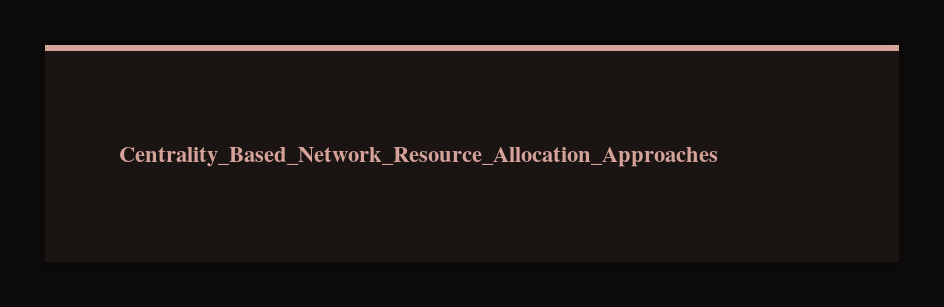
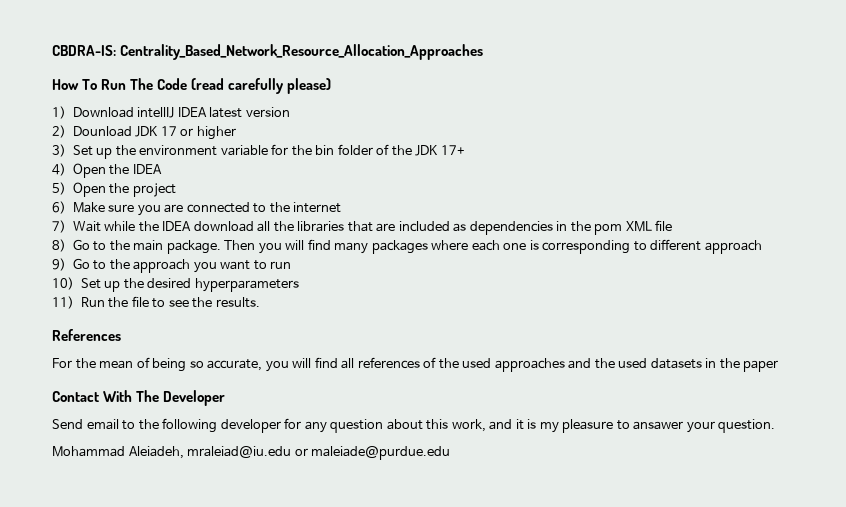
- Centrality_Based_Network_Resource_Allocation_Approaches
+ CBDRA-IS: Centrality_Based_Network_Resource_Allocation_Approaches
+ How To Run The Code (read carefully please)
+ 1) Download intellIJ IDEA latest version
+ 2) Dounload JDK 17 or higher
+ 3) Set up the environment variable for the bin folder of the JDK 17+
+ 4) Open the IDEA
+ 5) Open the project
+ 6) Make sure you are connected to the internet
+ 7) Wait while the IDEA download all the libraries that are included as dependencies in the pom XML file
+ 8) Go to the main package. Then you will find many packages where each one is corresponding to different approach
+ 9) Go to the approach you want to run
+ 10) Set up the desired hyperparameters
+ 11) Run the file to see the results.
+ References
+ For the mean of being so accurate, you will find all references of the used approaches and the used datasets in the paper
+ Contact With The Developer
+ Send email to the following developer for any question about this work, and it is my pleasure to ansawer your question.
+ Mohammad Aleiadeh, mraleiad@iu.edu or maleiade@purdue.edu

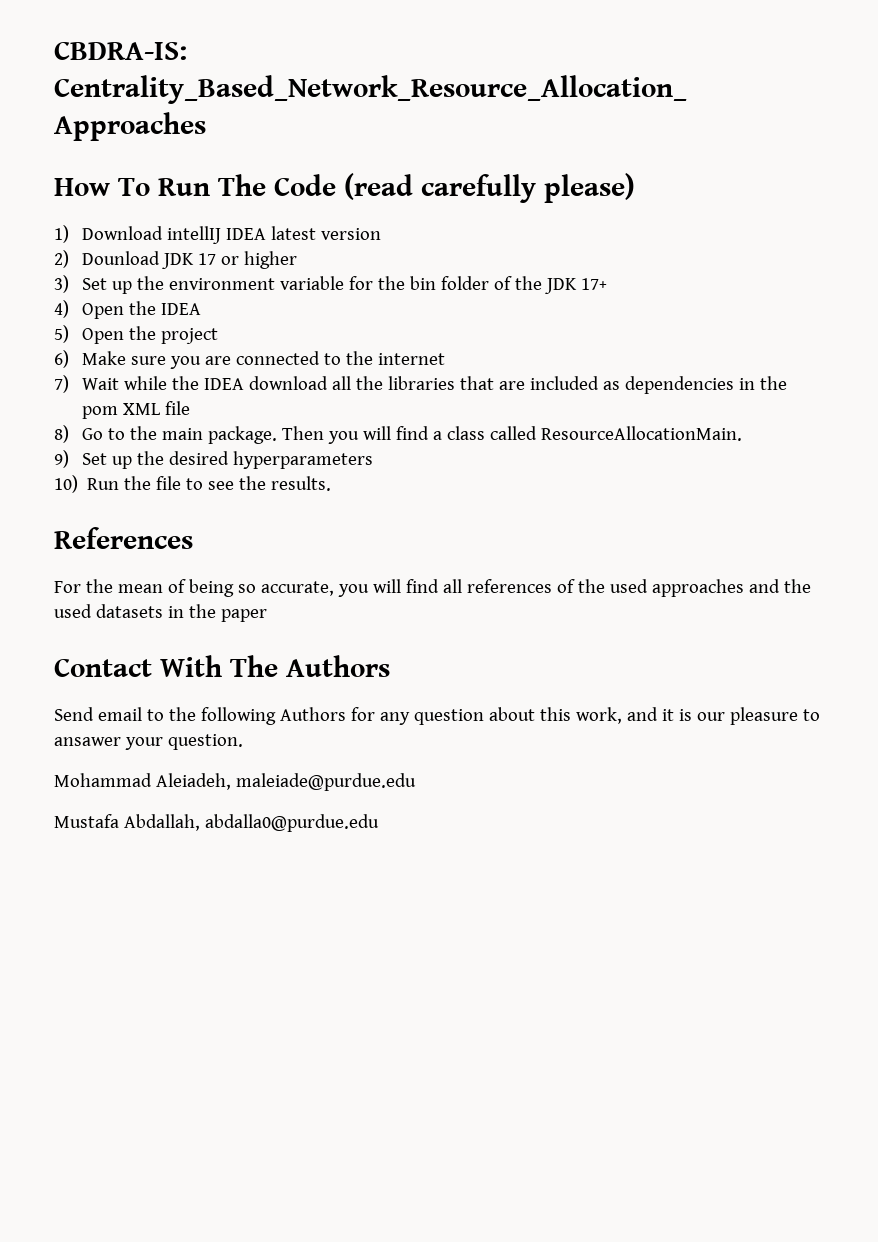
- Then you will find many packages where each one is corresponding to different approach
- 9) Go to the approach you want to run
- 10) Set up the desired hyperparameters
+ Then you will find a class called ResourceAllocationMain.
+ 9) Set up the desired hyperparameters
- 11) Run the file to see the results.
+ 10) Run the file to see the results.
- Contact With The Developer
+ Contact With The Authors
- Send email to the following developer for any question about this work, and it is my pleasure to ansawer your question.
+ Send email to the following Authors for any question about this work, and it is our pleasure to ansawer your question.
- Mohammad Aleiadeh, mraleiad@iu.edu or maleiade@purdue.edu
+ Mohammad Aleiadeh, maleiade@purdue.edu
+ Mustafa Abdallah, abdalla0@purdue.edu

